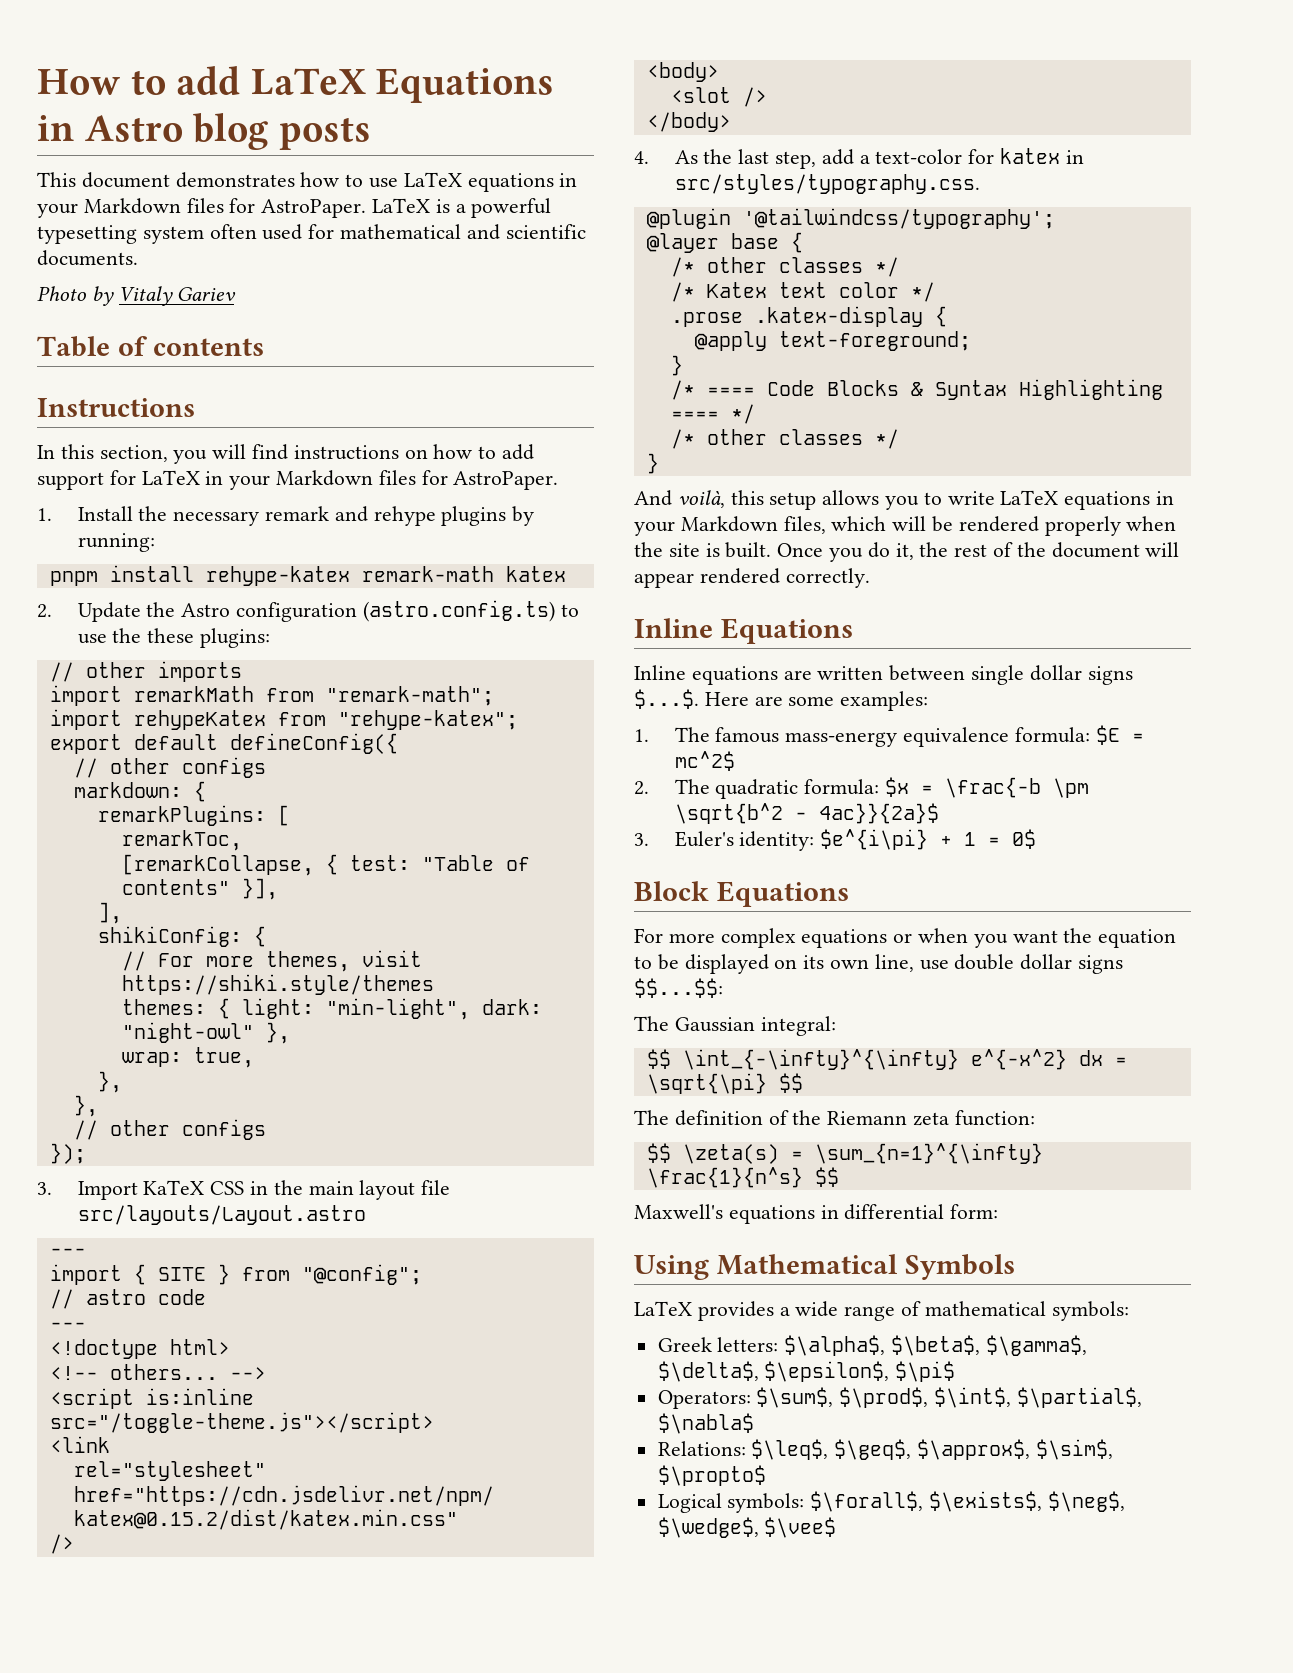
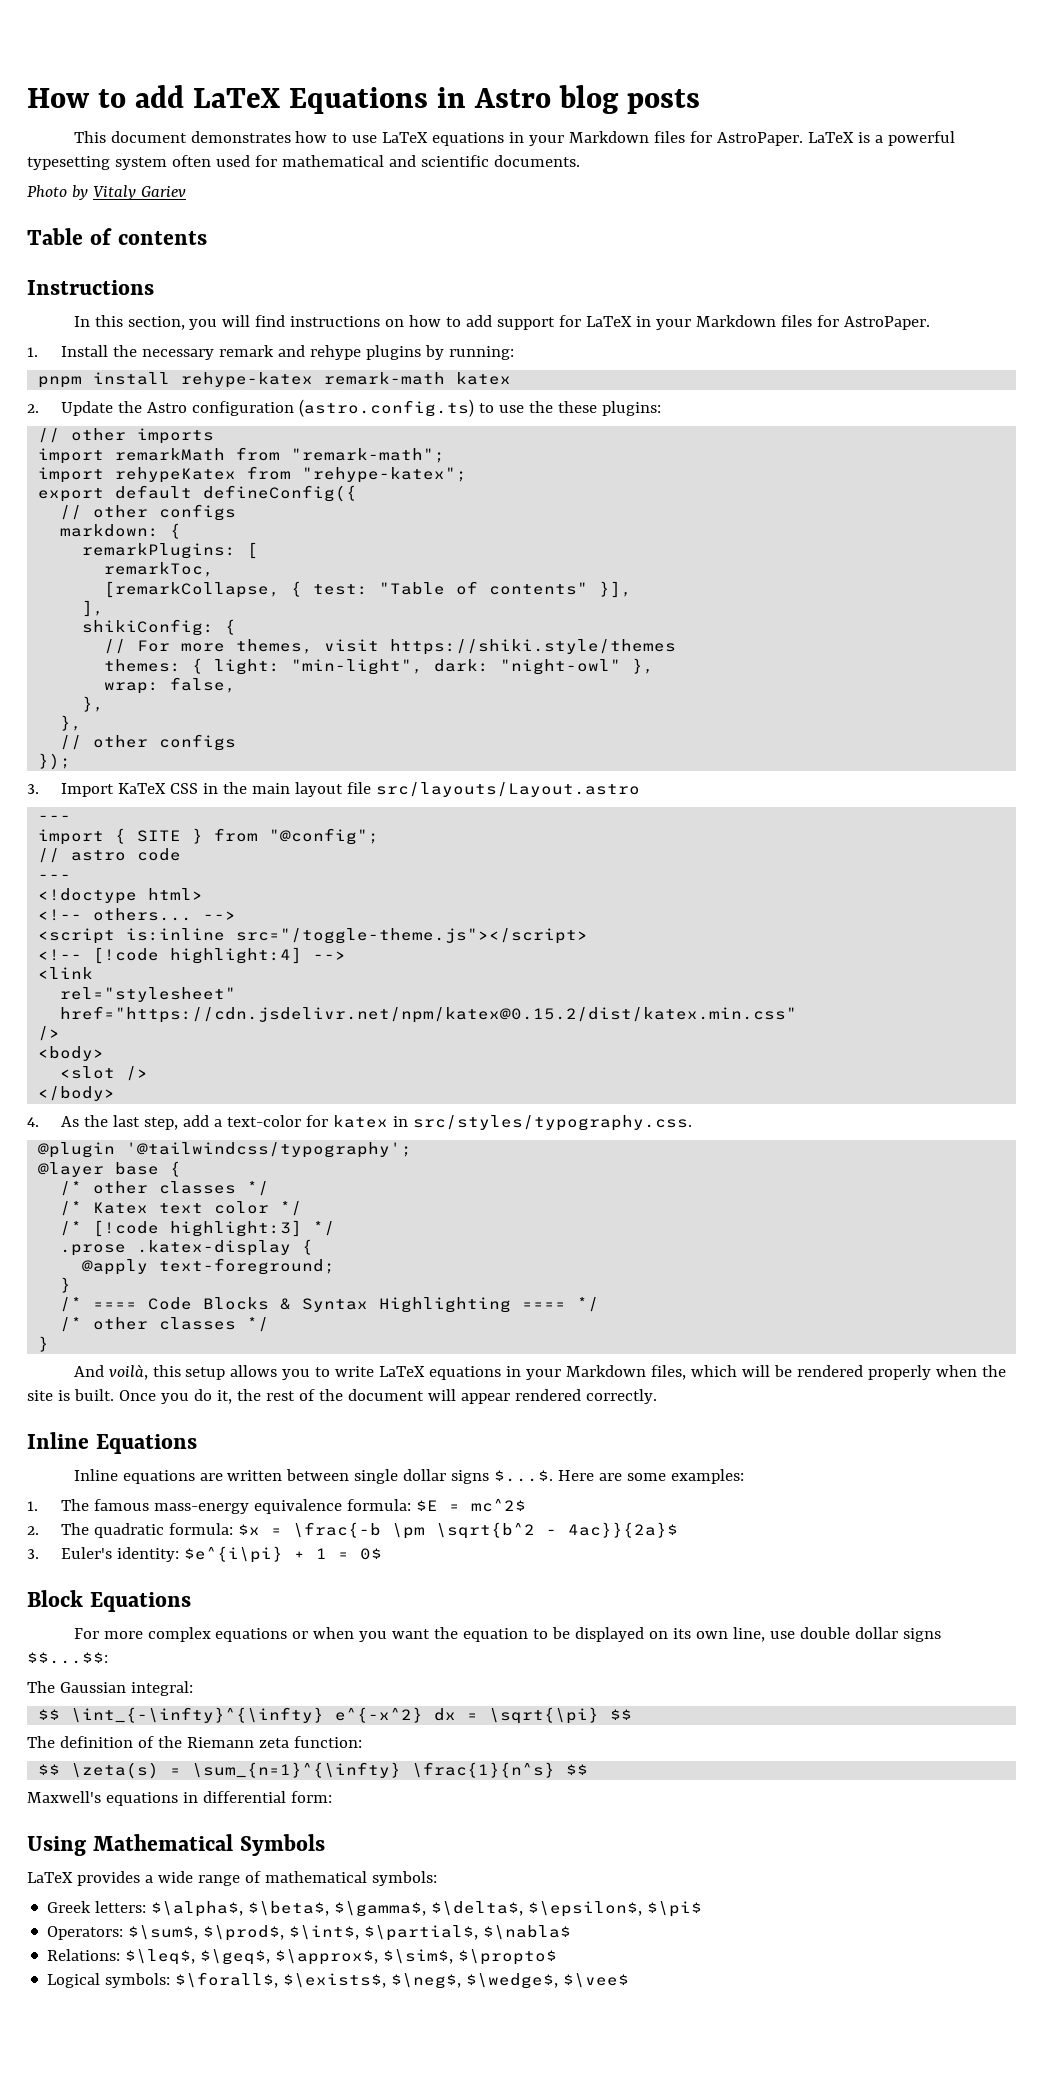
- wrap: true,
+ wrap: false,
+ <!-- [!code highlight:4] -->
+ /* [!code highlight:3] */

